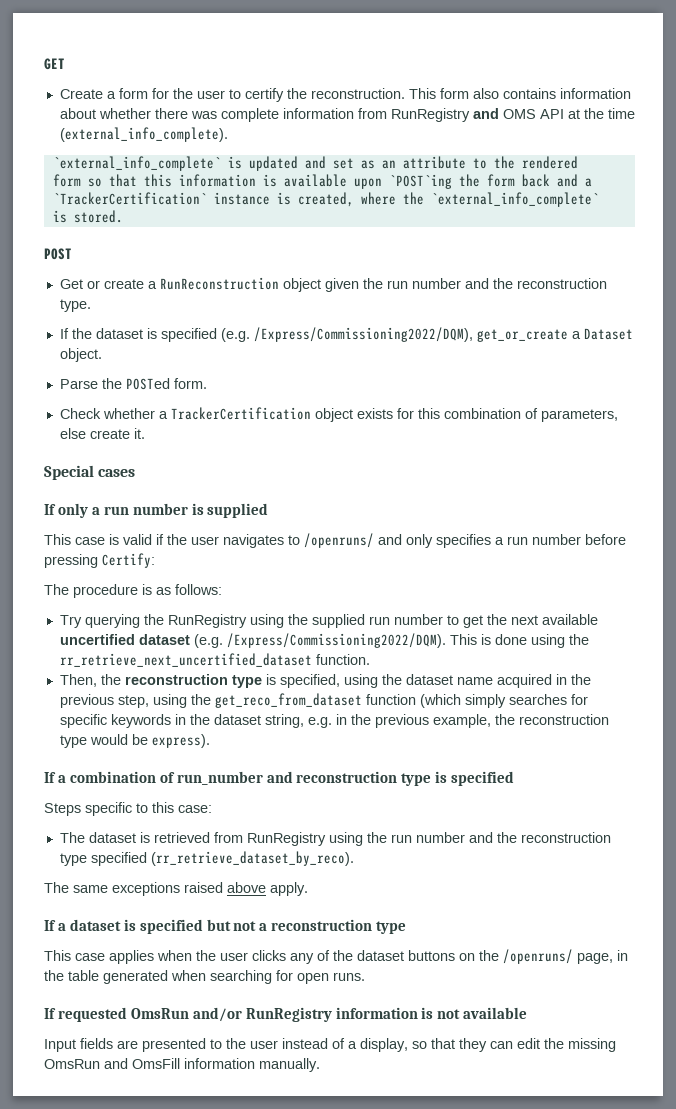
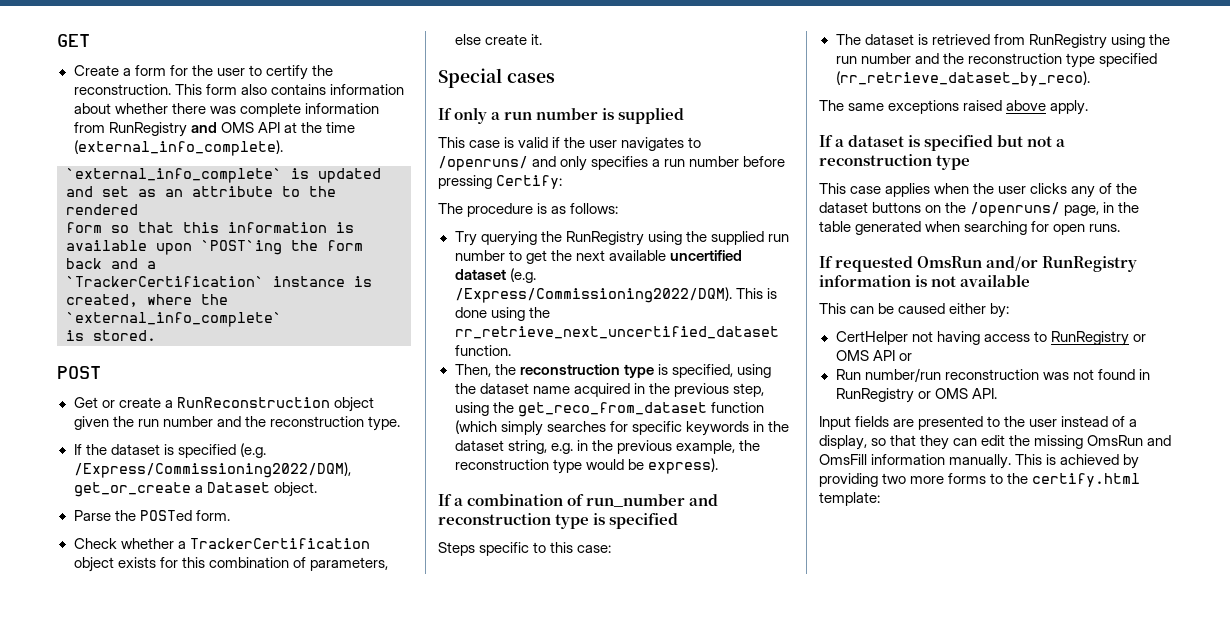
+ This can be caused either by:
+ CertHelper not having access to RunRegistry or OMS API or
+ Run number/run reconstruction was not found in RunRegistry or OMS API.
+ This is achieved by providing two more forms to the certify.html template:

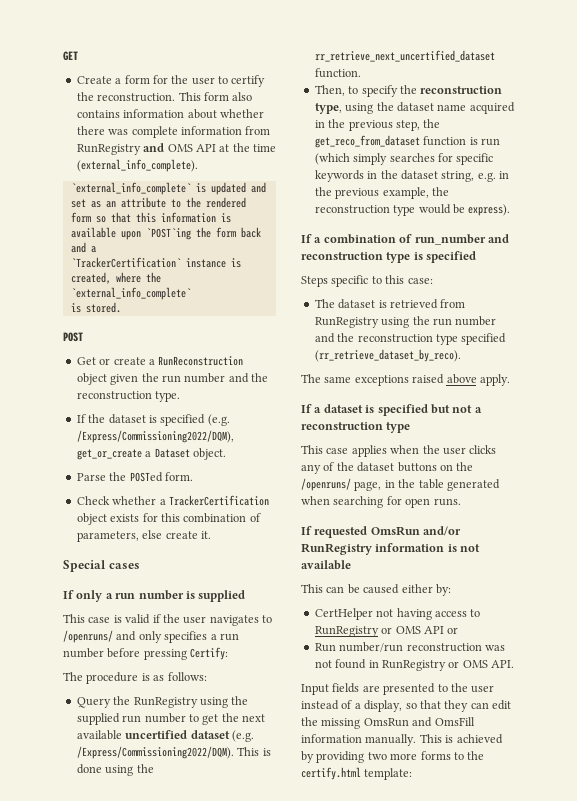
- Try querying the RunRegistry using the supplied run number to get the next available uncertified dataset (e.g. /Express/Commissioning2022/DQM).
+ Query the RunRegistry using the supplied run number to get the next available uncertified dataset (e.g. /Express/Commissioning2022/DQM).
- Then, the reconstruction type is specified, using the dataset name acquired in the previous step, using the get_reco_from_dataset function (which simply searches for specific keywords in the dataset string, e.g. in the previous example, the reconstruction type would be express).
+ Then, to specify the reconstruction type, using the dataset name acquired in the previous step, the get_reco_from_dataset function is run (which simply searches for specific keywords in the dataset string, e.g. in the previous example, the reconstruction type would be express).

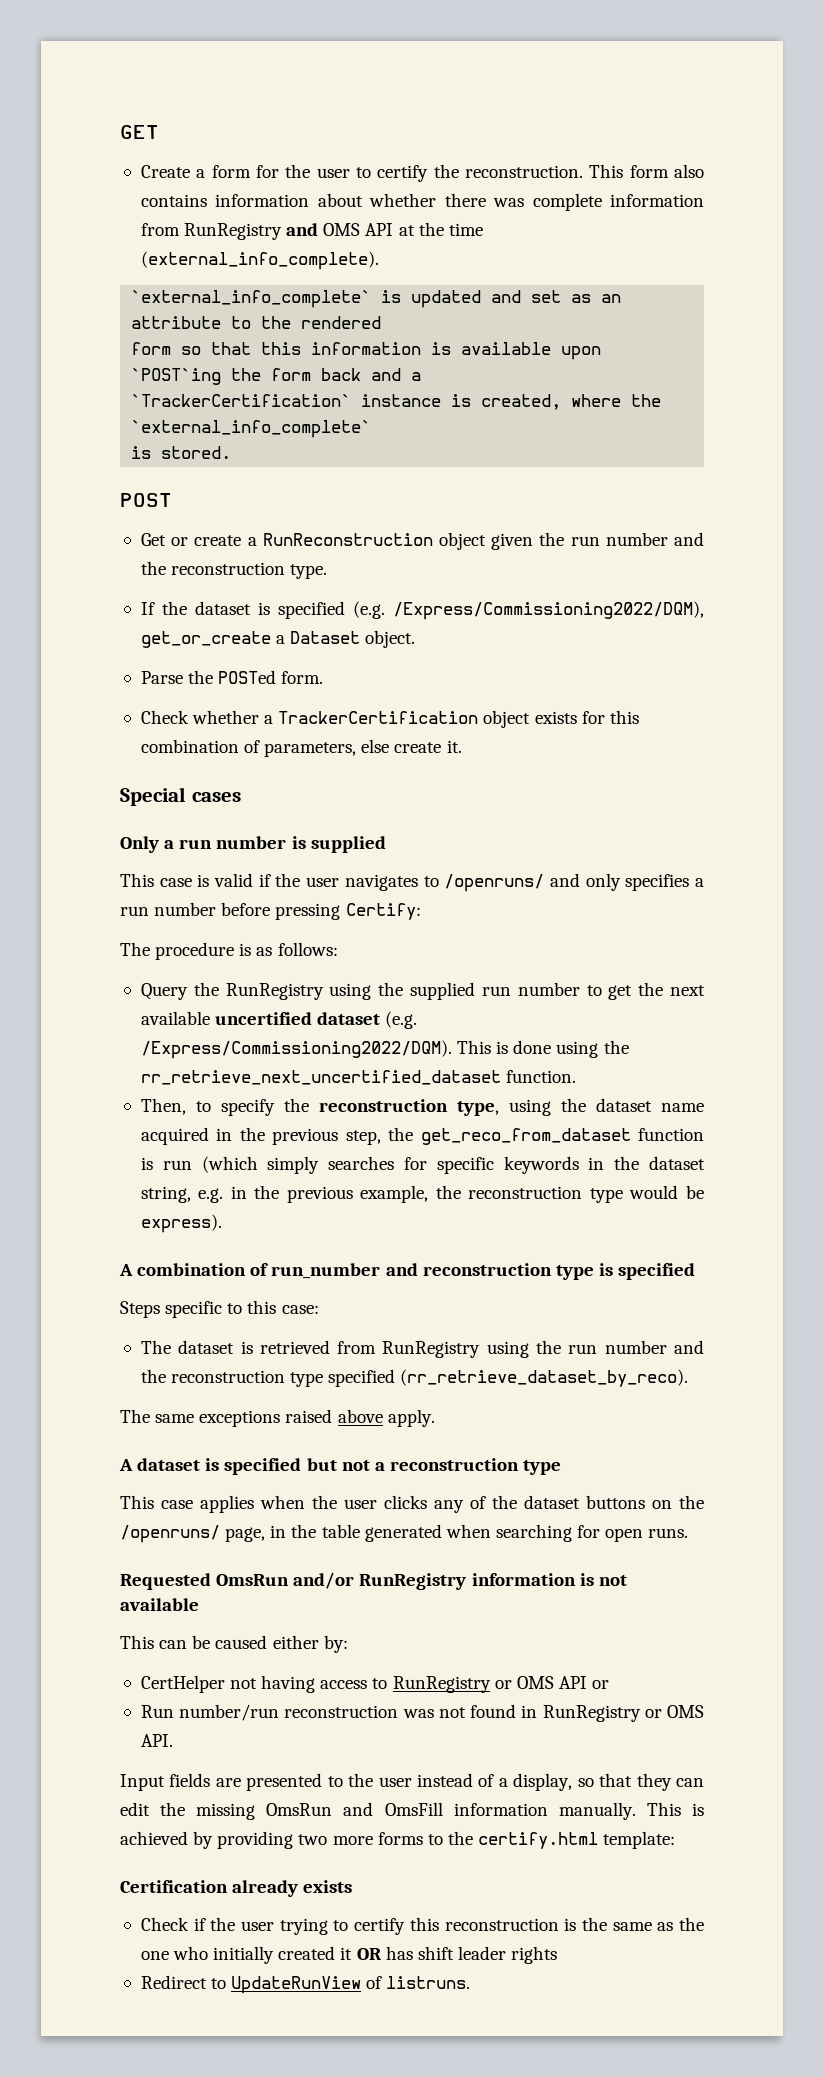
- If only a run number is supplied
+ Only a run number is supplied
- If a combination of run_number and reconstruction type is specified
+ A combination of run_number and reconstruction type is specified
- If a dataset is specified but not a reconstruction type
+ A dataset is specified but not a reconstruction type
- If requested OmsRun and/or RunRegistry information is not available
+ Requested OmsRun and/or RunRegistry information is not available
+ Certification already exists
+ Check if the user trying to certify this reconstruction is the same as the one who initially created it OR has shift leader rights
+ Redirect to UpdateRunView of listruns.

